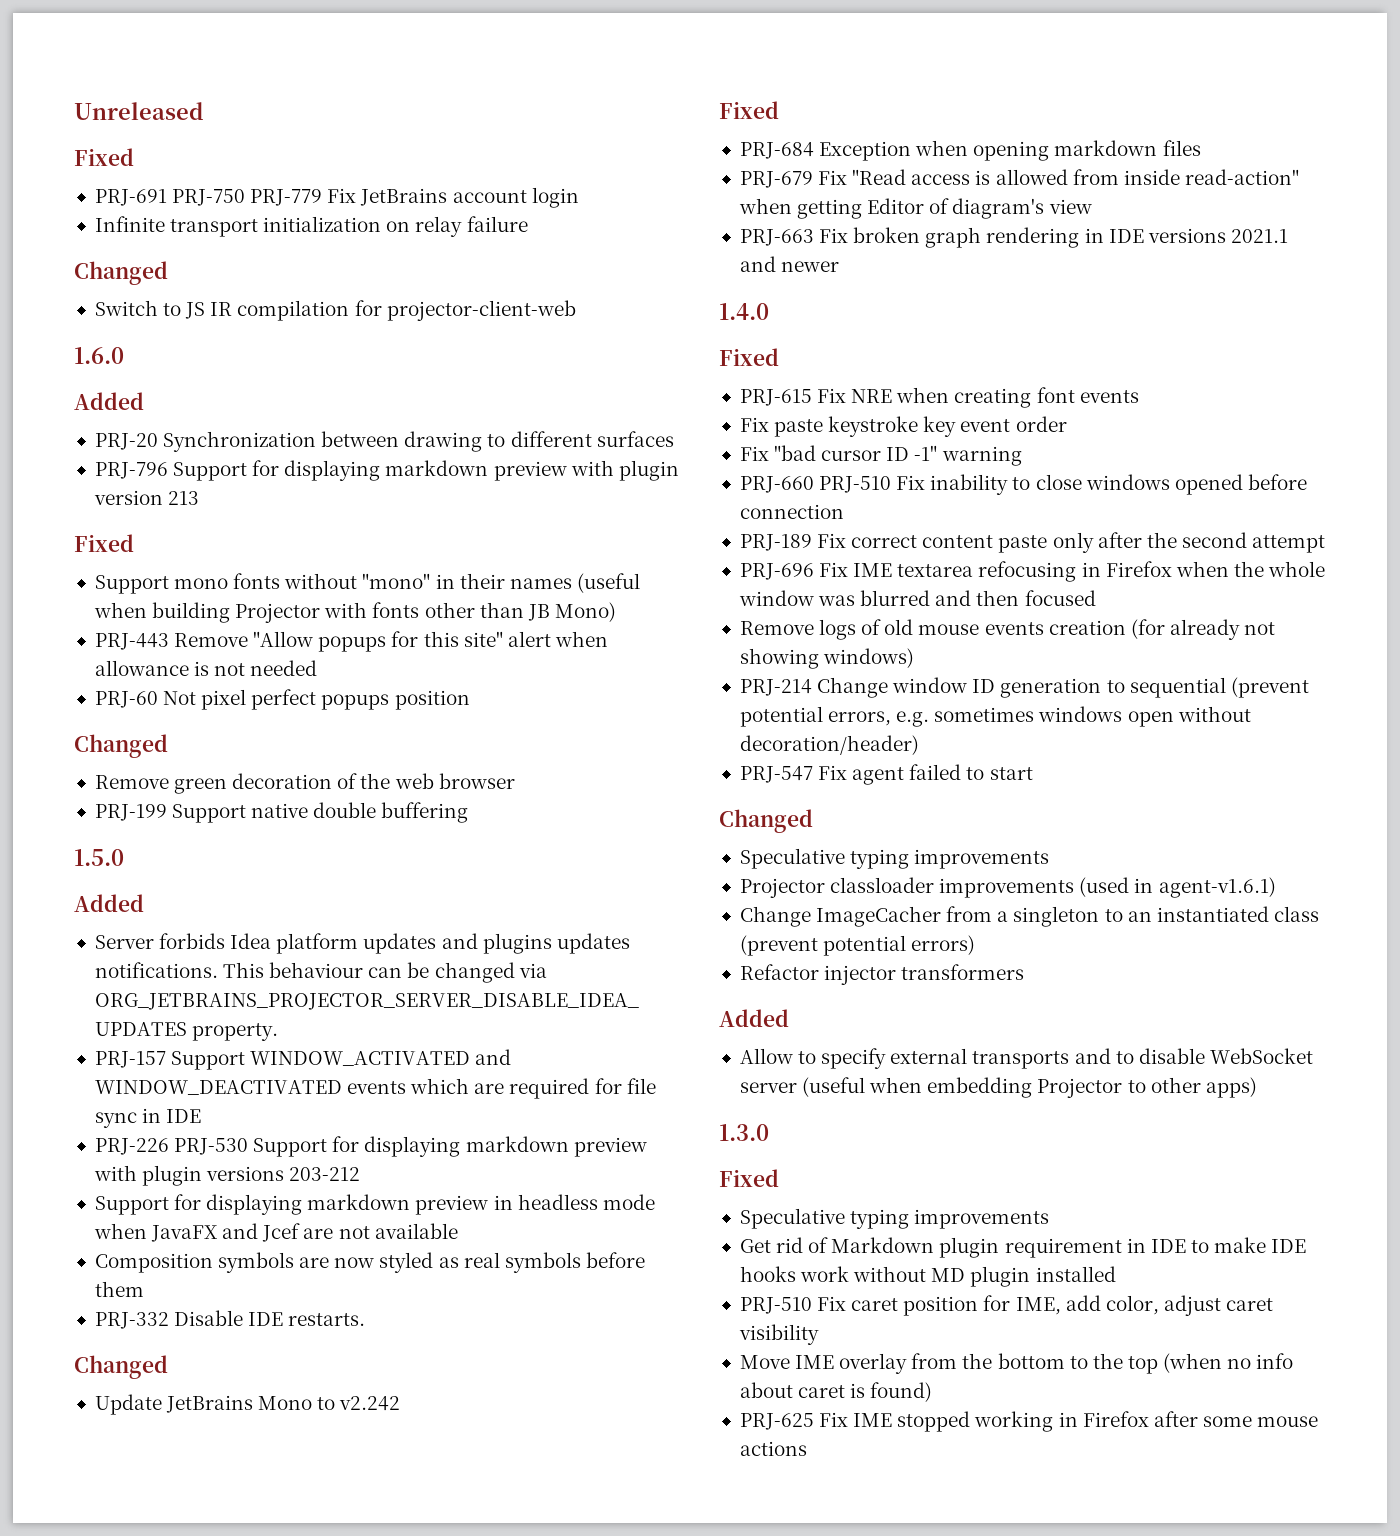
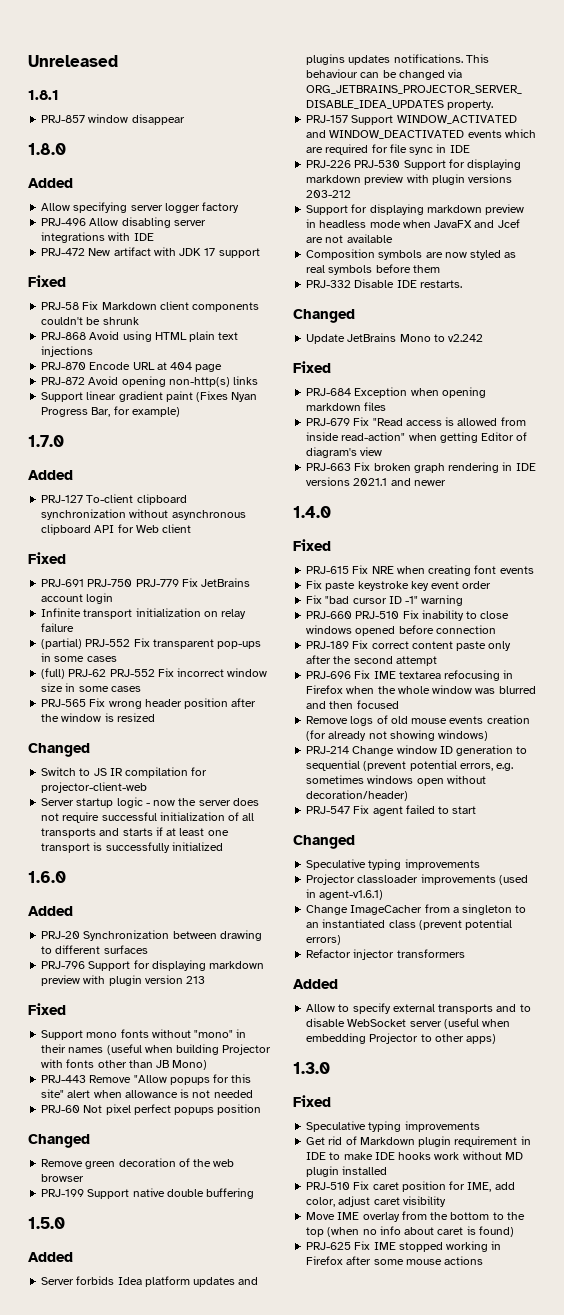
+ 1.8.1
+ PRJ-857 window disappear
+ 1.8.0
+ Added
+ Allow specifying server logger factory
+ PRJ-496 Allow disabling server integrations with IDE
+ PRJ-472 New artifact with JDK 17 support
+ Fixed
+ PRJ-58 Fix Markdown client components couldn't be shrunk
+ PRJ-868 Avoid using HTML plain text injections
+ PRJ-870 Encode URL at 404 page
+ PRJ-872 Avoid opening non-http(s) links
+ Support linear gradient paint (Fixes Nyan Progress Bar, for example)
+ 1.7.0
+ Added
+ PRJ-127 To-client clipboard synchronization without asynchronous clipboard API for Web client
+ (partial) PRJ-552 Fix transparent pop-ups in some cases
+ (full) PRJ-62 PRJ-552 Fix incorrect window size in some cases
+ PRJ-565 Fix wrong header position after the window is resized
+ Server startup logic - now the server does not require successful initialization of all transports and starts if at least one transport is successfully initialized

